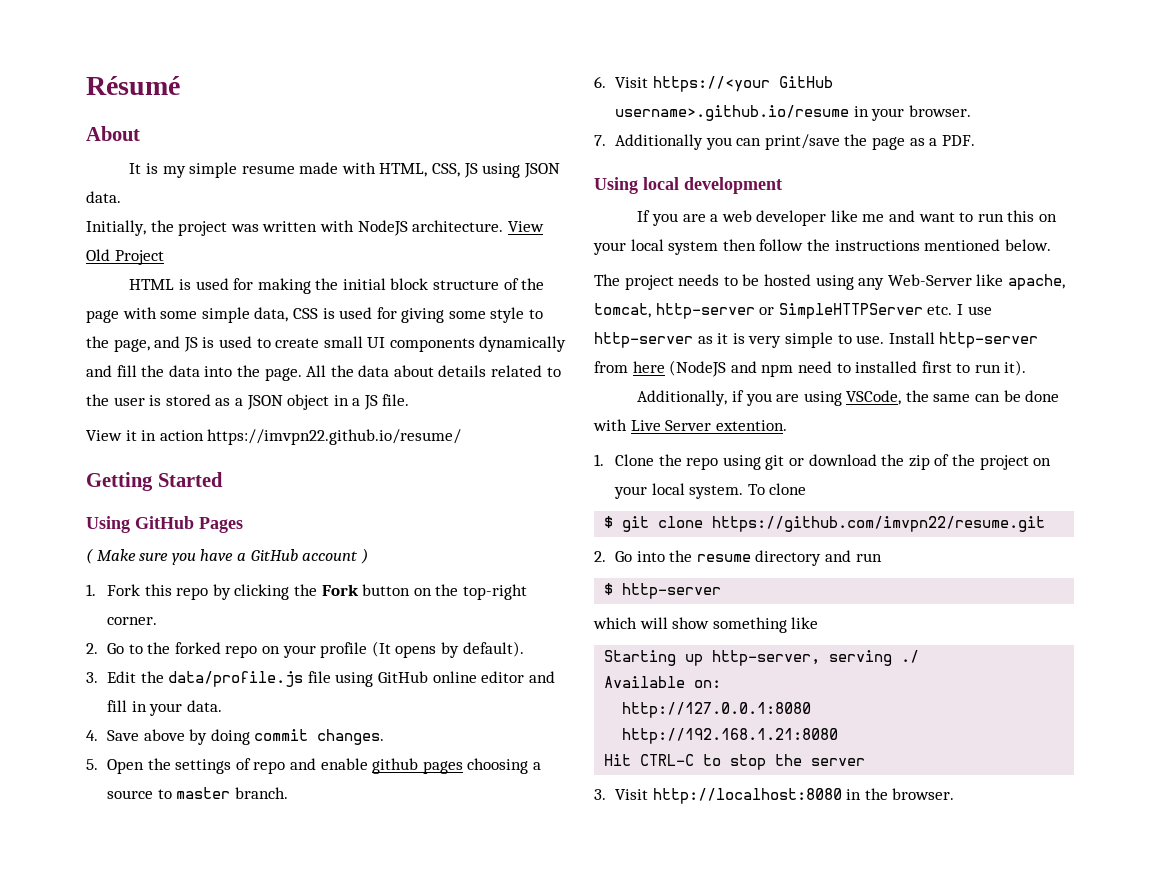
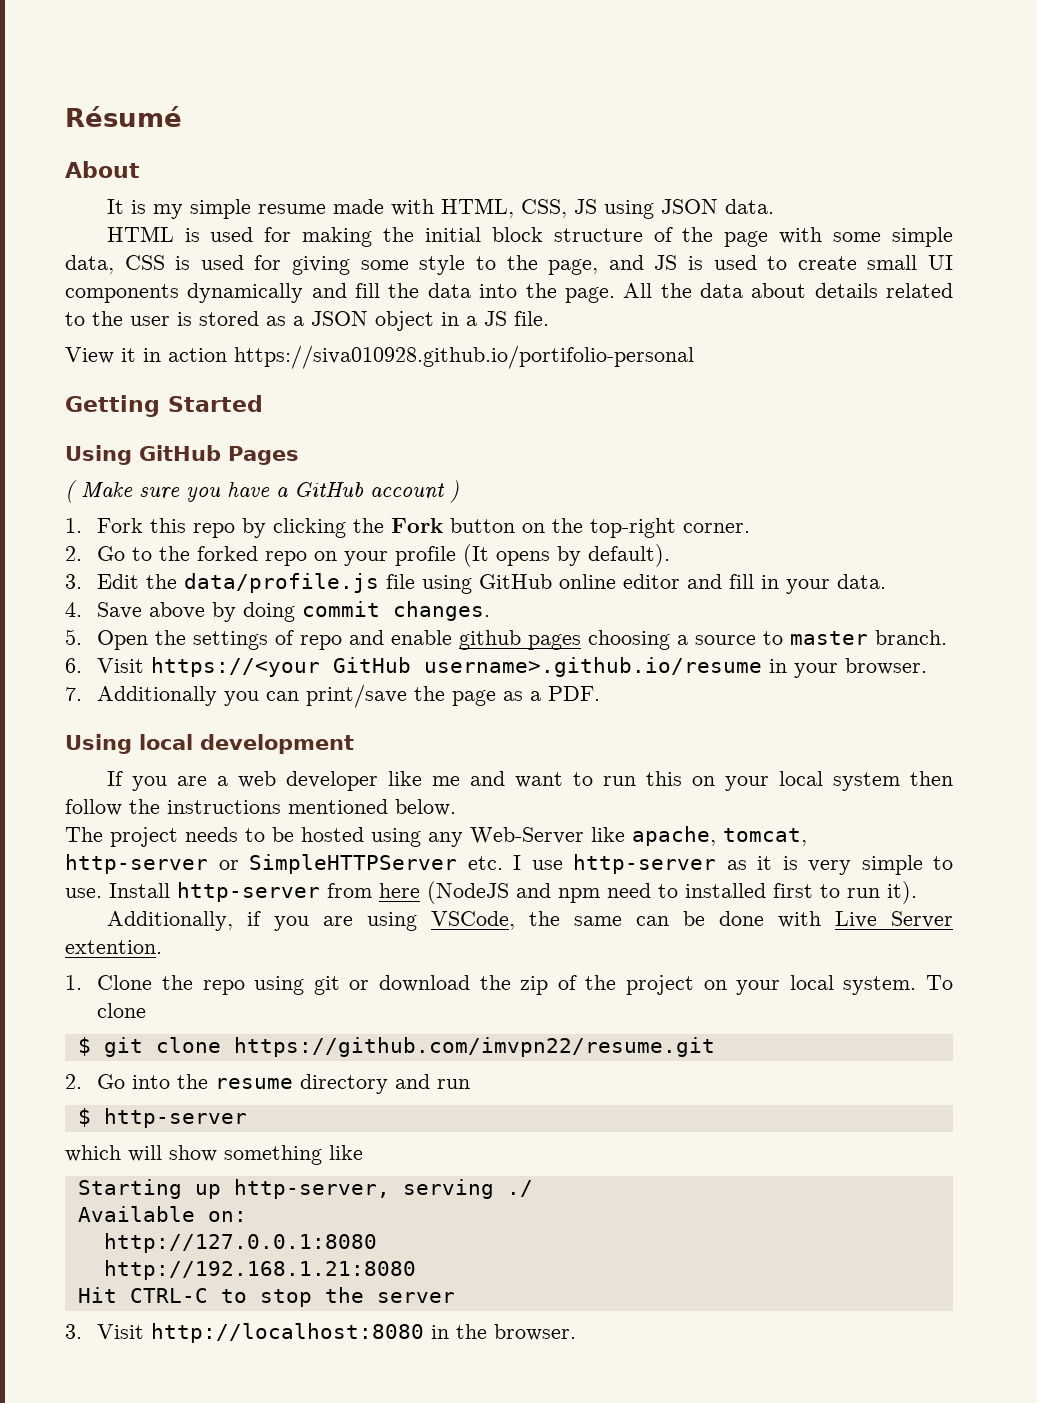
- Initially, the project was written with NodeJS architecture. View Old Project
- View it in action https://imvpn22.github.io/resume/
+ View it in action https://siva010928.github.io/portifolio-personal

